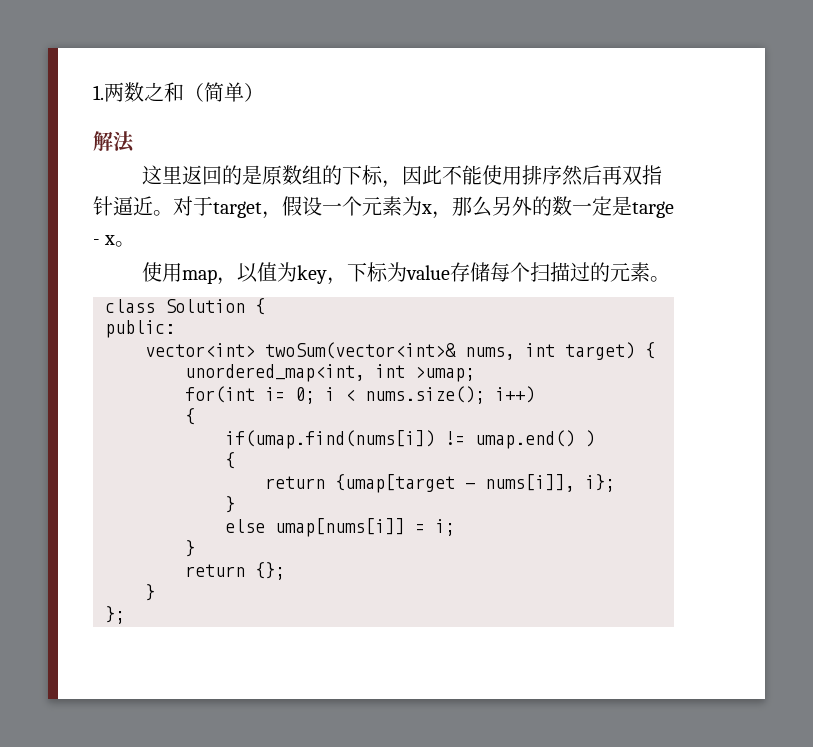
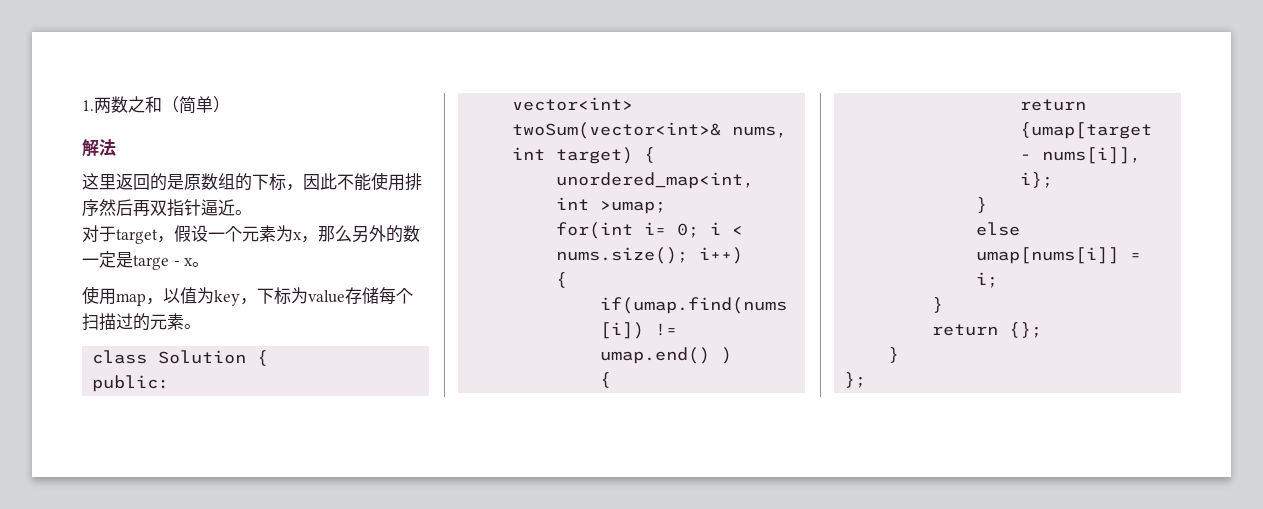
- 这里返回的是原数组的下标，因此不能使用排序然后再双指针逼近。对于target，假设一个元素为x，那么另外的数一定是targe - x。
+ 这里返回的是原数组的下标，因此不能使用排序然后再双指针逼近。
+ 对于target，假设一个元素为x，那么另外的数一定是targe - x。

